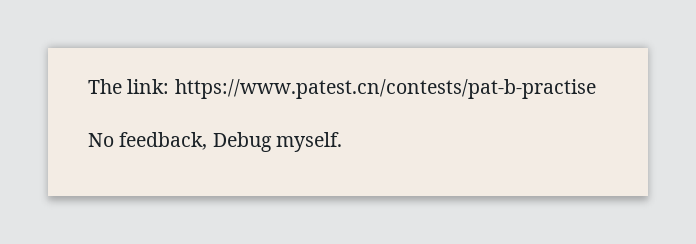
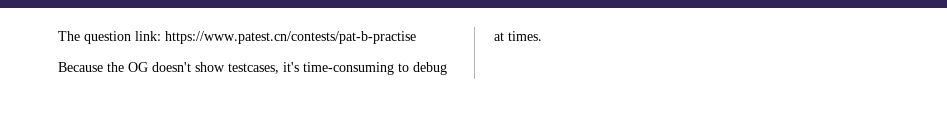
- The link: https://www.patest.cn/contests/pat-b-practise
+ The question link: https://www.patest.cn/contests/pat-b-practise
- No feedback, Debug myself.
+ Because the OG doesn't show testcases, it's time-consuming to debug at times.

